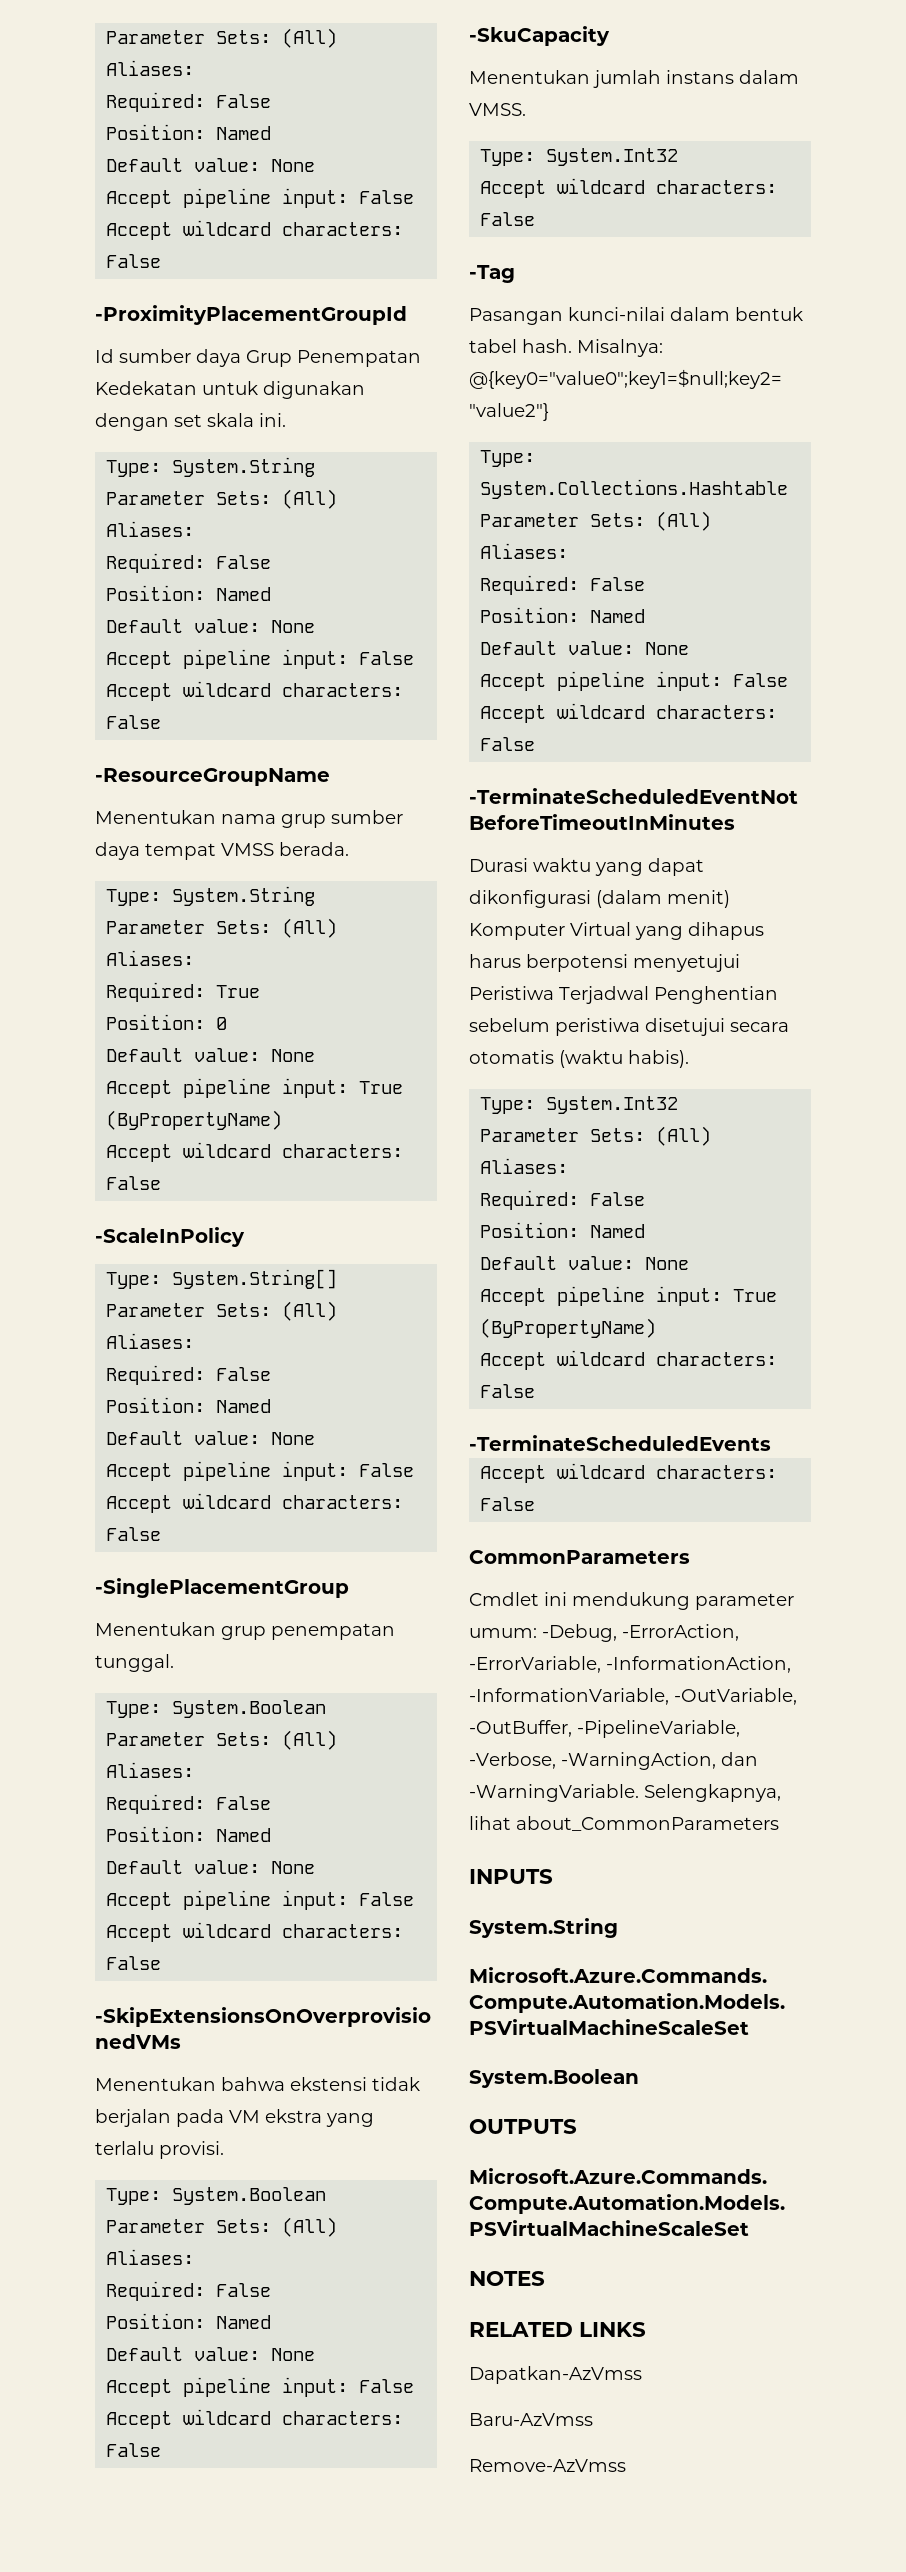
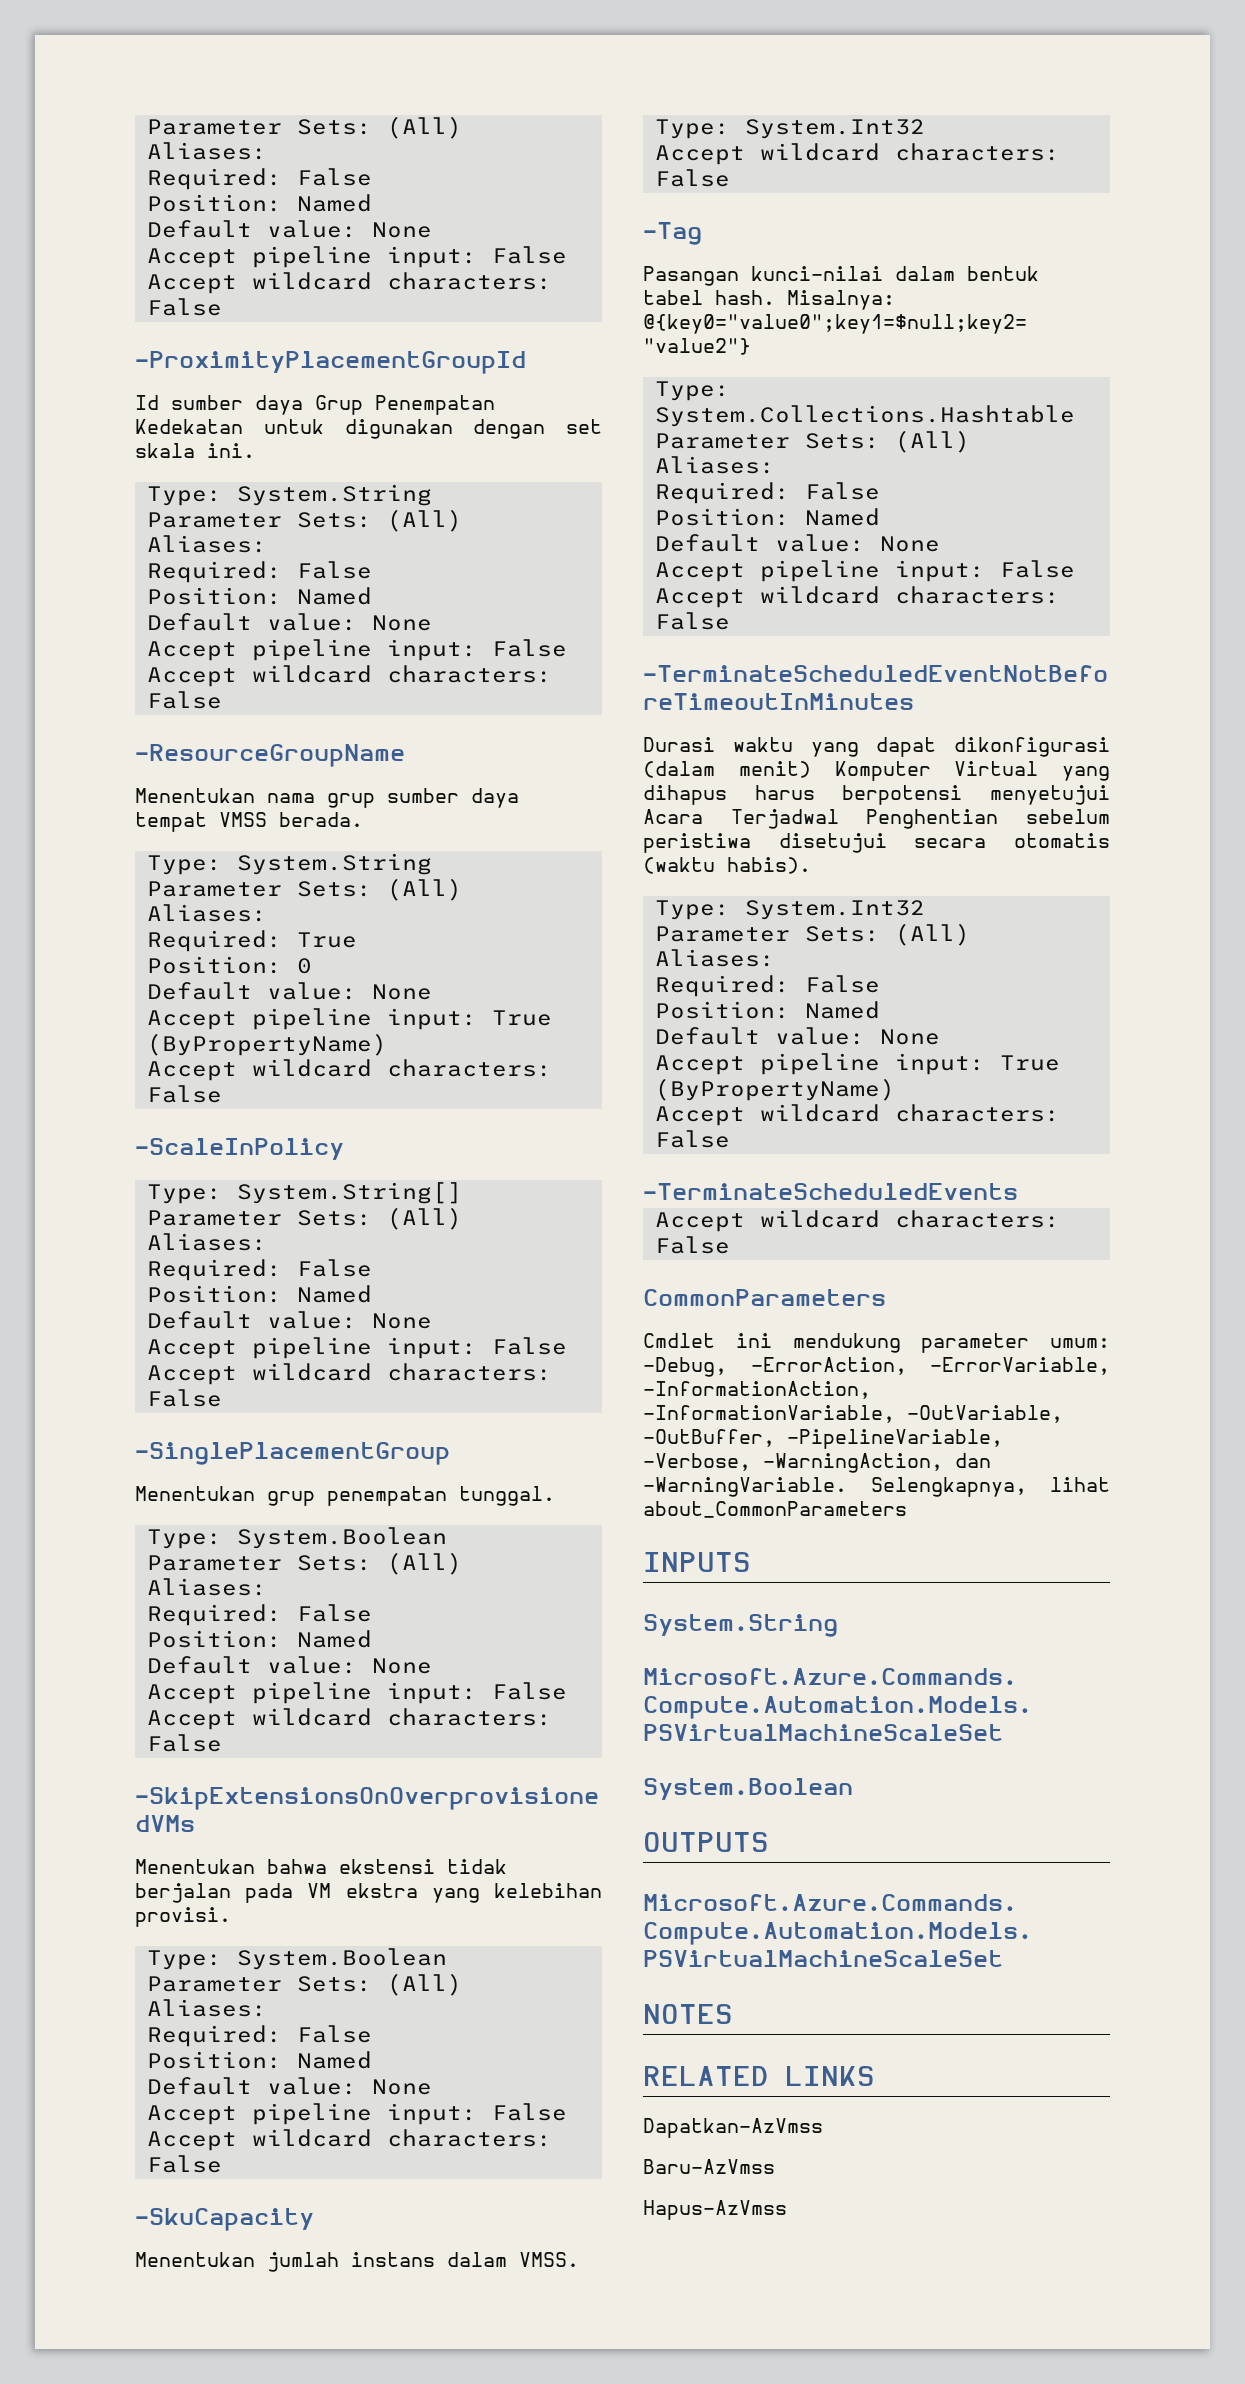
- Menentukan bahwa ekstensi tidak berjalan pada VM ekstra yang terlalu provisi.
+ Menentukan bahwa ekstensi tidak berjalan pada VM ekstra yang kelebihan provisi.
- Durasi waktu yang dapat dikonfigurasi (dalam menit) Komputer Virtual yang dihapus harus berpotensi menyetujui Peristiwa Terjadwal Penghentian sebelum peristiwa disetujui secara otomatis (waktu habis).
+ Durasi waktu yang dapat dikonfigurasi (dalam menit) Komputer Virtual yang dihapus harus berpotensi menyetujui Acara Terjadwal Penghentian sebelum peristiwa disetujui secara otomatis (waktu habis).
- Remove-AzVmss
+ Hapus-AzVmss

